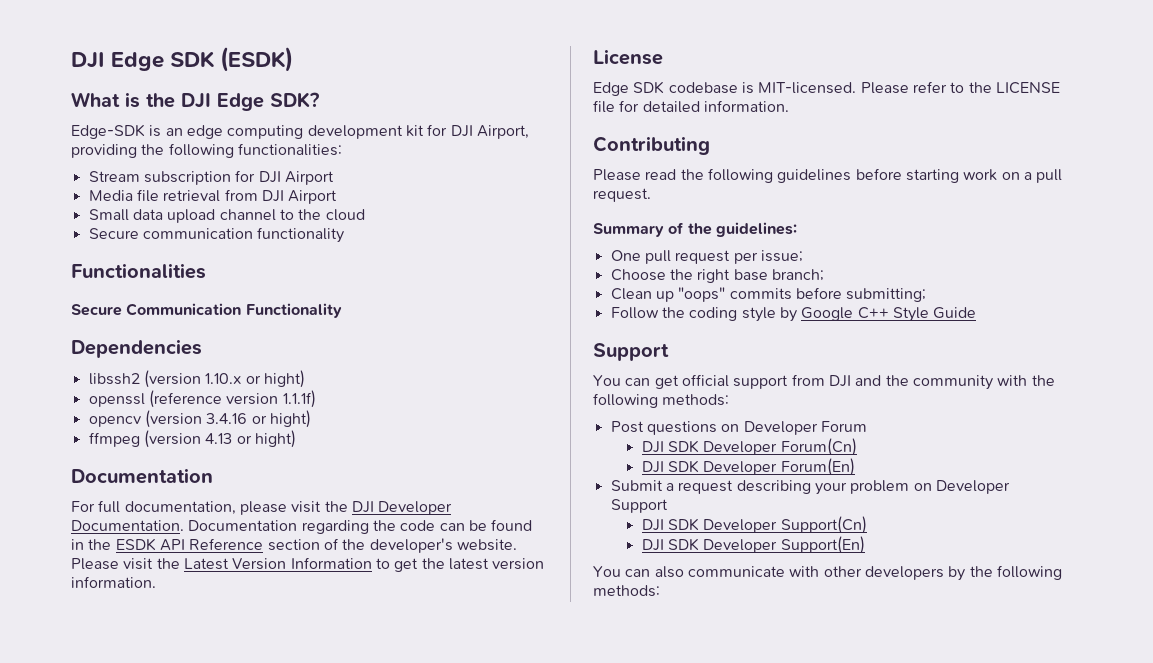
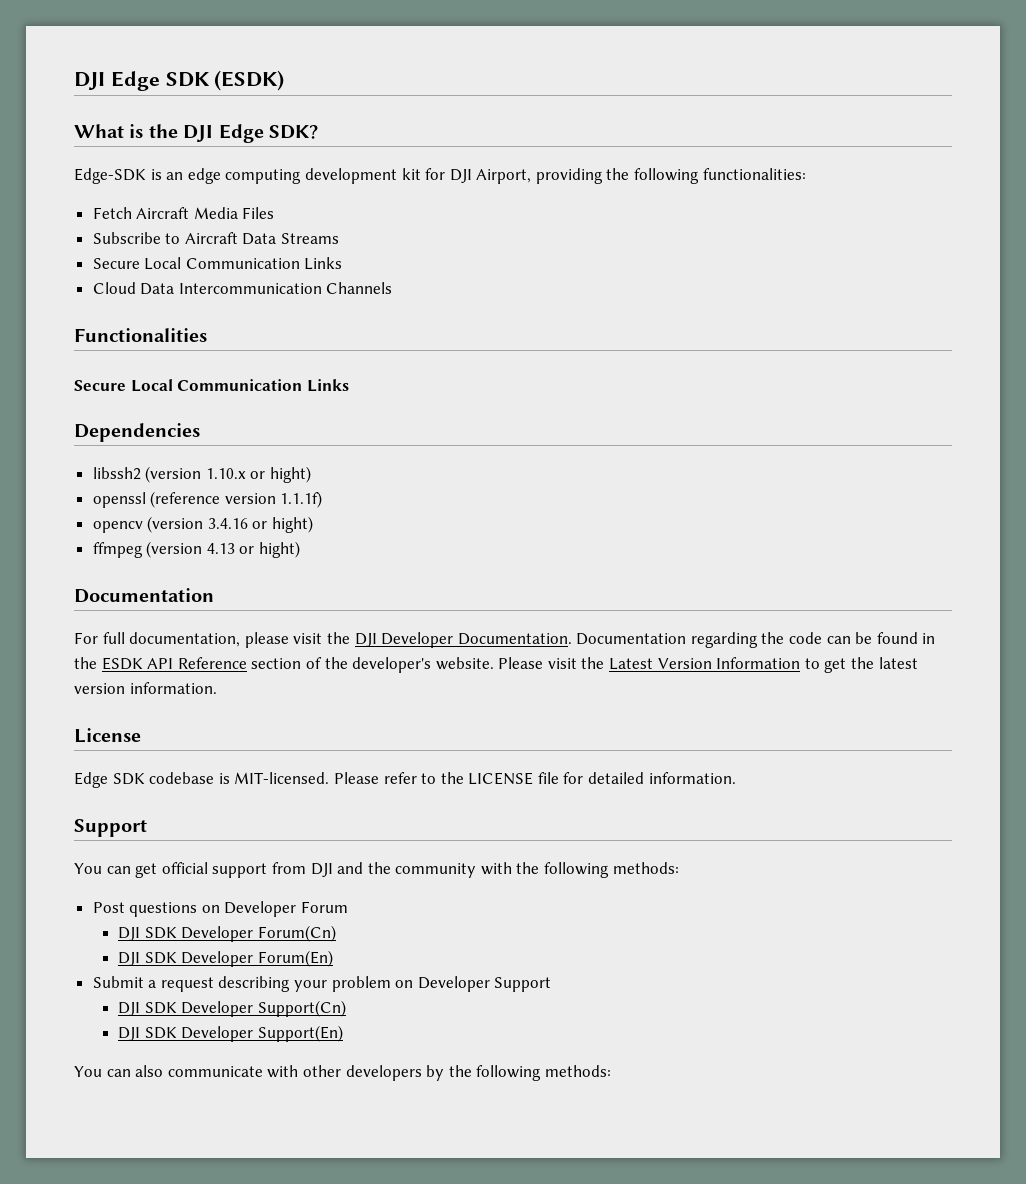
- Stream subscription for DJI Airport
- Media file retrieval from DJI Airport
- Small data upload channel to the cloud
- Secure communication functionality
+ Fetch Aircraft Media Files
+ Subscribe to Aircraft Data Streams
+ Secure Local Communication Links
+ Cloud Data Intercommunication Channels
  Functionalities
- Secure Communication Functionality
+ Secure Local Communication Links
- Contributing
- Please read the following guidelines before starting work on a pull request.
- Summary of the guidelines:
- One pull request per issue;
- Choose the right base branch;
- Clean up "oops" commits before submitting;
- Follow the coding style by Google C++ Style Guide

